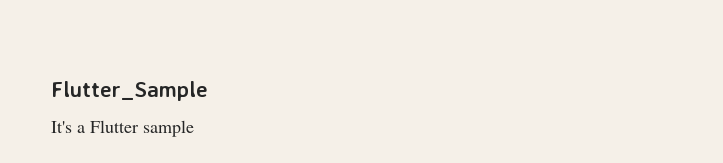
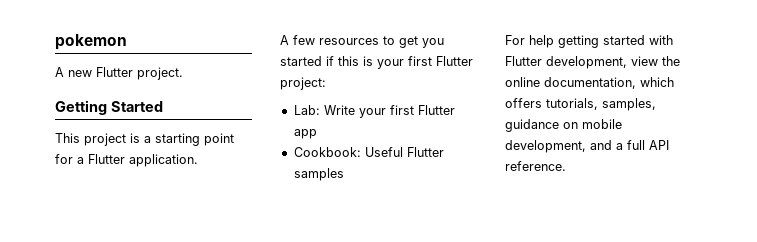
- Flutter_Sample
- It's a Flutter sample
+ pokemon
+ A new Flutter project.
+ Getting Started
+ This project is a starting point for a Flutter application.
+ A few resources to get you started if this is your first Flutter project:
+ Lab: Write your first Flutter app
+ Cookbook: Useful Flutter samples
+ For help getting started with Flutter development, view the online documentation, which offers tutorials, samples, guidance on mobile development, and a full API reference.

